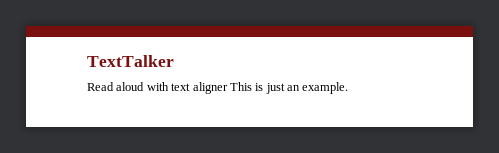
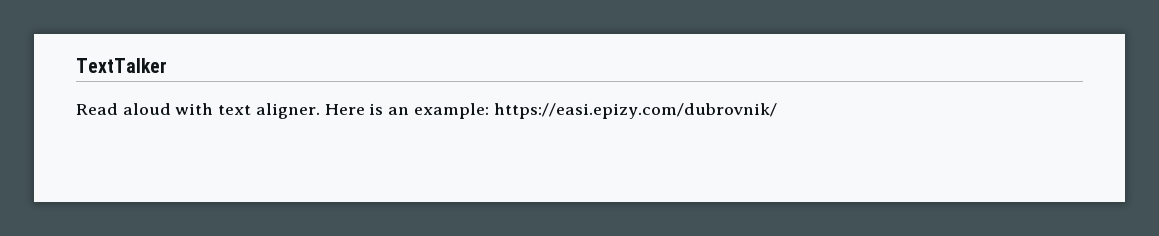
- Read aloud with text aligner This is just an example.
+ Read aloud with text aligner. Here is an example: https://easi.epizy.com/dubrovnik/

